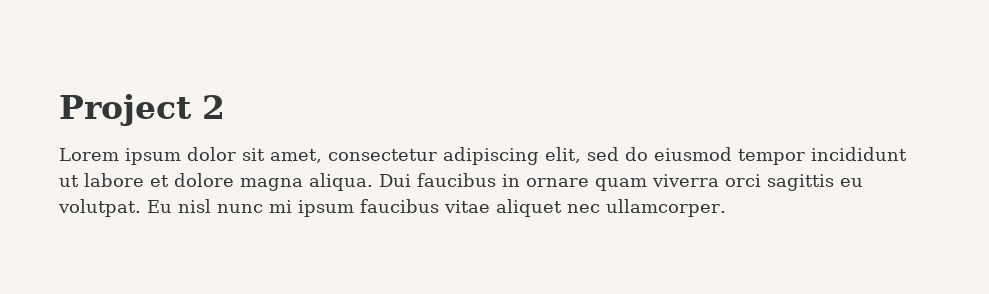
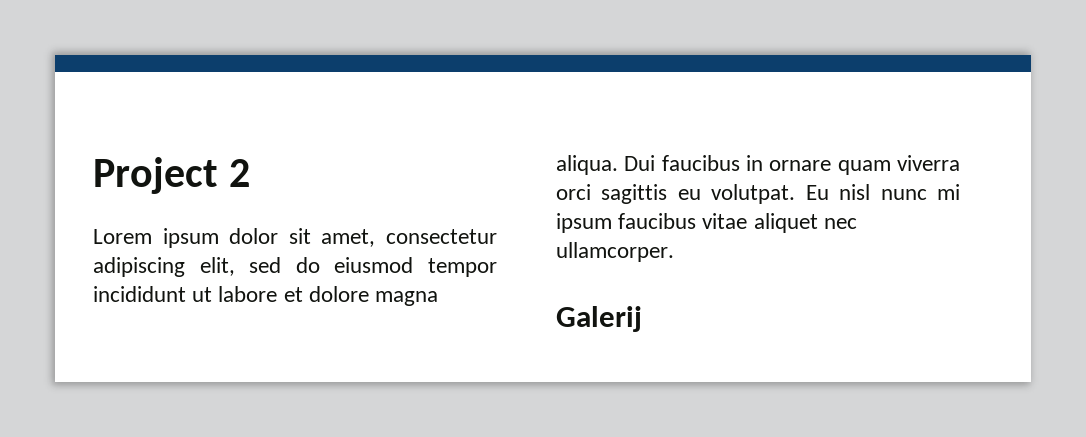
+ Galerij

